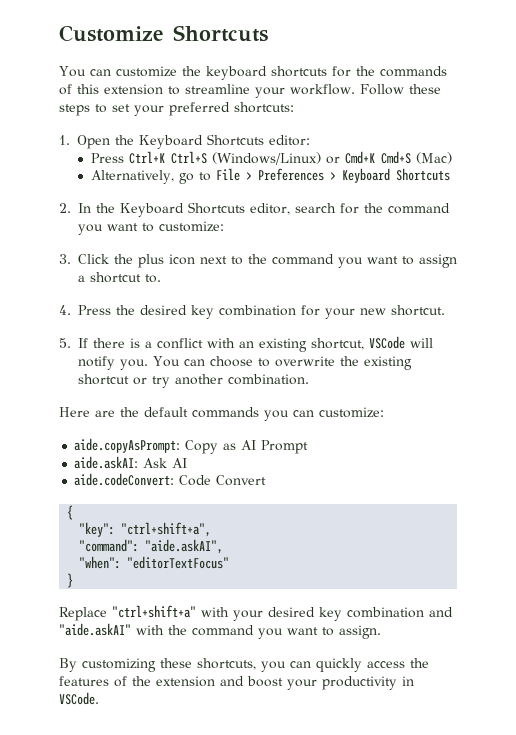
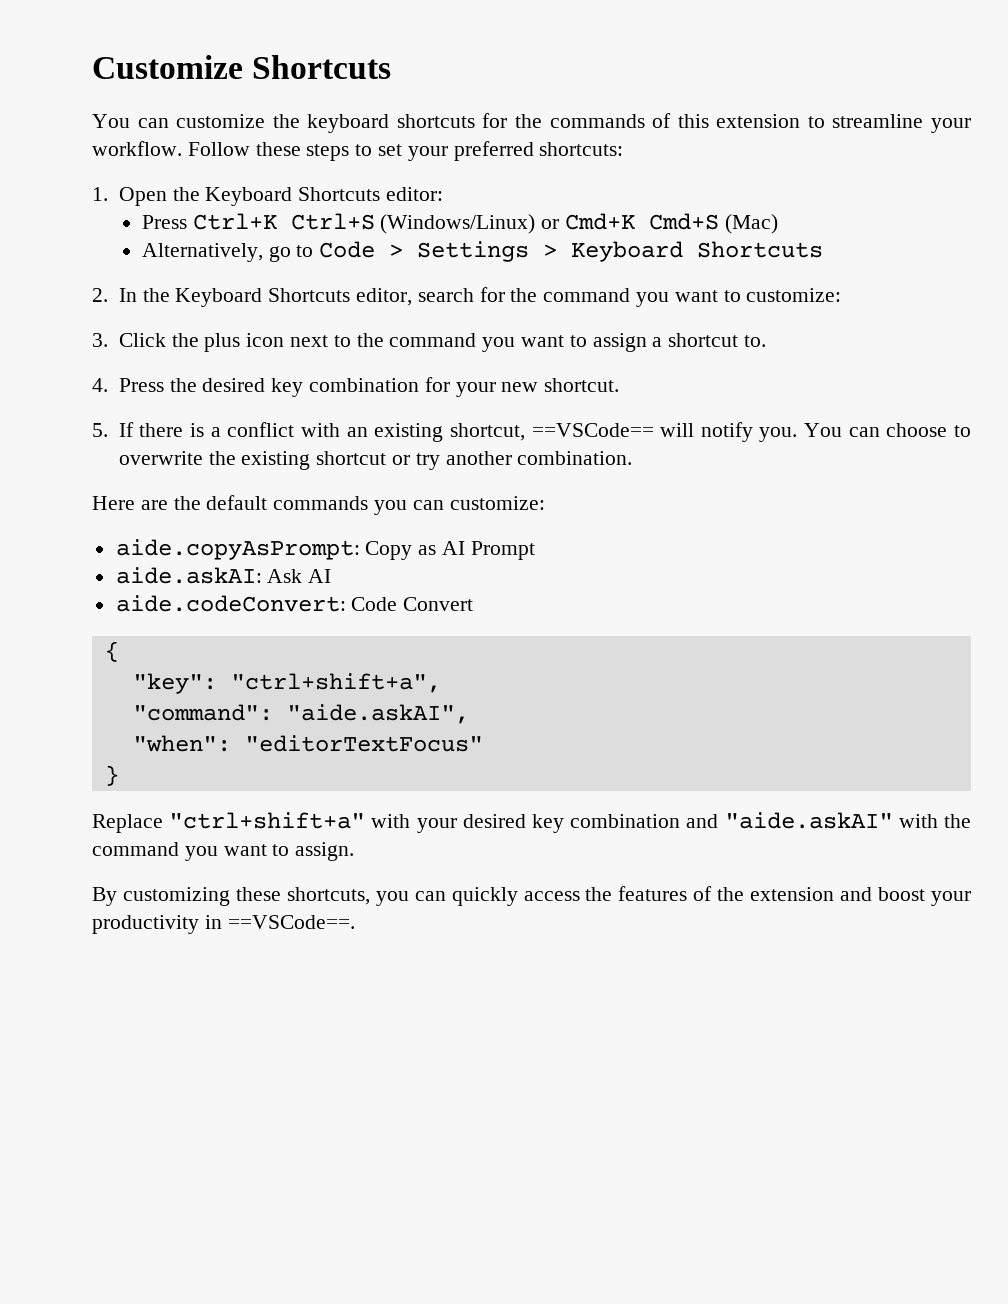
- Alternatively, go to File > Preferences > Keyboard Shortcuts
+ Alternatively, go to Code > Settings > Keyboard Shortcuts
- 5. If there is a conflict with an existing shortcut, VSCode will notify you.
+ 5. If there is a conflict with an existing shortcut, ==VSCode== will notify you.
- By customizing these shortcuts, you can quickly access the features of the extension and boost your productivity in VSCode.
+ By customizing these shortcuts, you can quickly access the features of the extension and boost your productivity in ==VSCode==.

